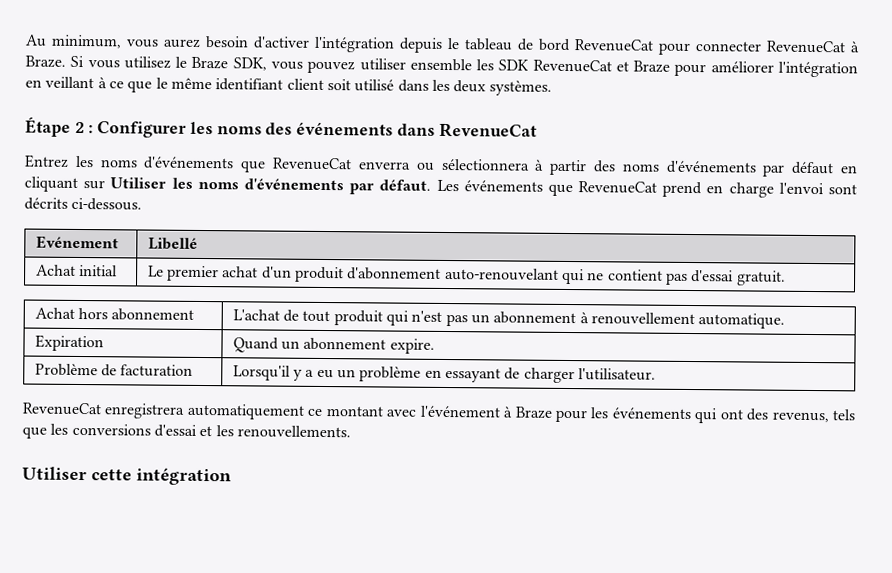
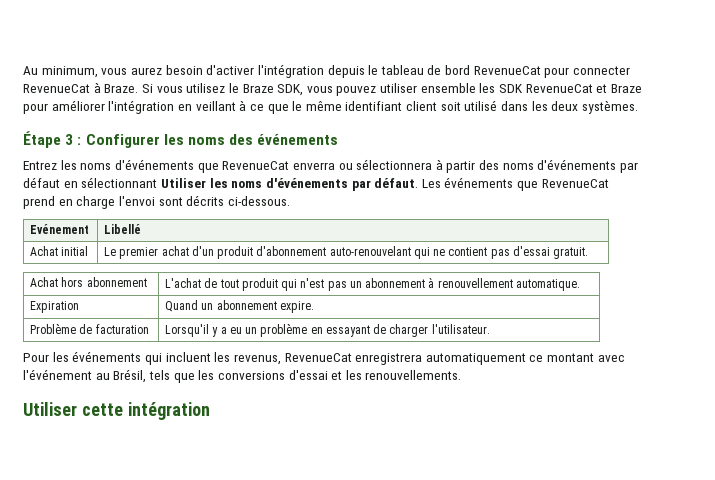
- Étape 2 : Configurer les noms des événements dans RevenueCat
+ Étape 3 : Configurer les noms des événements
- Entrez les noms d'événements que RevenueCat enverra ou sélectionnera à partir des noms d'événements par défaut en cliquant sur Utiliser les noms d'événements par défaut.
+ Entrez les noms d'événements que RevenueCat enverra ou sélectionnera à partir des noms d'événements par défaut en sélectionnant Utiliser les noms d'événements par défaut.
- RevenueCat enregistrera automatiquement ce montant avec l'événement à Braze pour les événements qui ont des revenus, tels que les conversions d'essai et les renouvellements.
+ Pour les événements qui incluent les revenus, RevenueCat enregistrera automatiquement ce montant avec l'événement au Brésil, tels que les conversions d'essai et les renouvellements.

